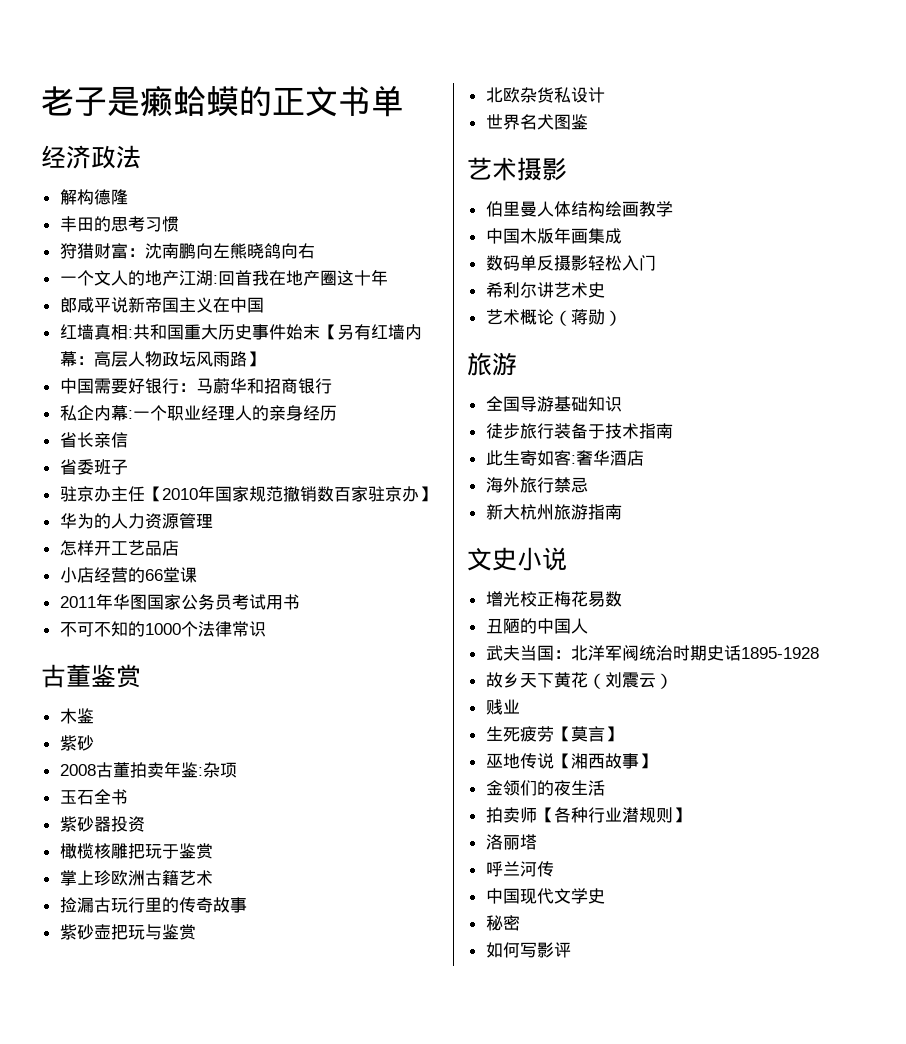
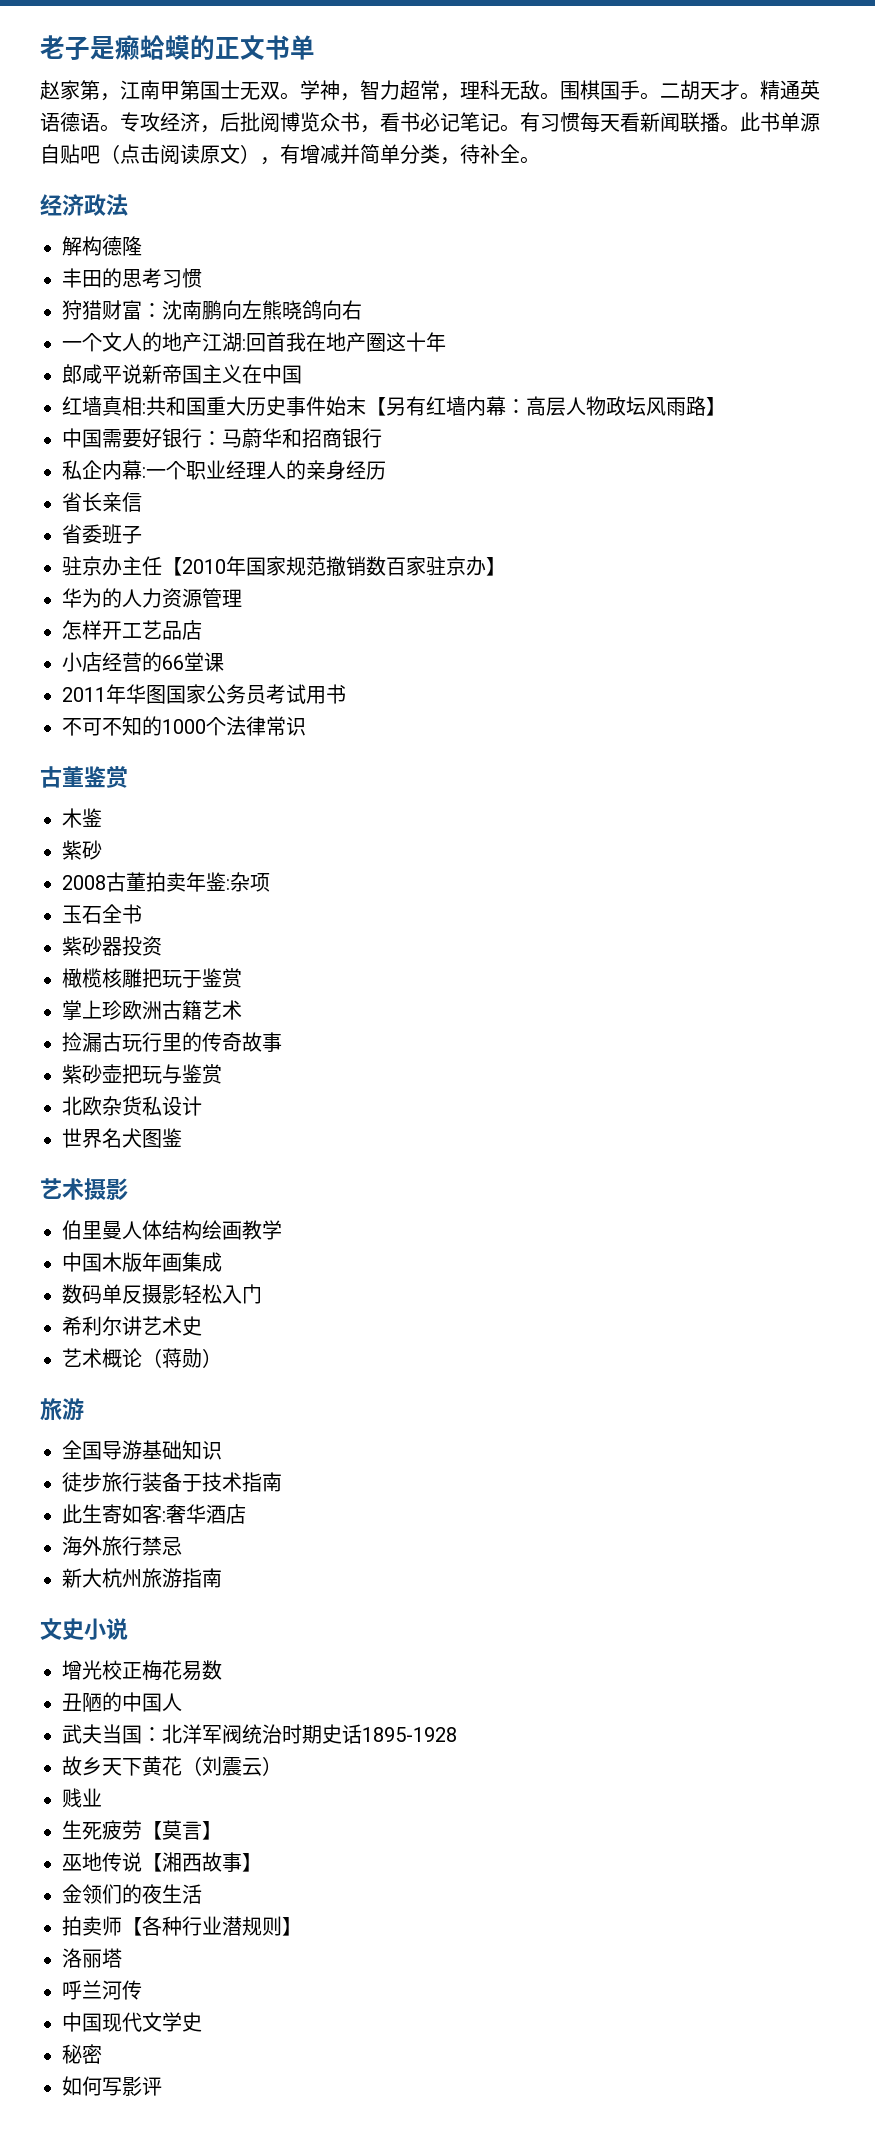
+ 赵家第，江南甲第国士无双。学神，智力超常，理科无敌。围棋国手。二胡天才。精通英语德语。专攻经济，后批阅博览众书，看书必记笔记。有习惯每天看新闻联播。此书单源自贴吧（点击阅读原文），有增减并简单分类，待补全。

